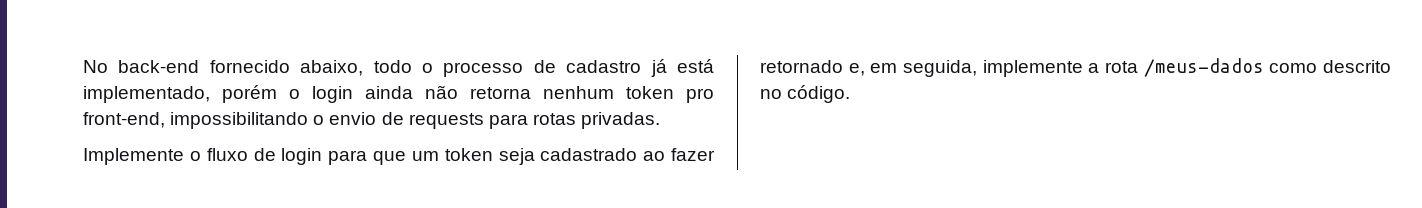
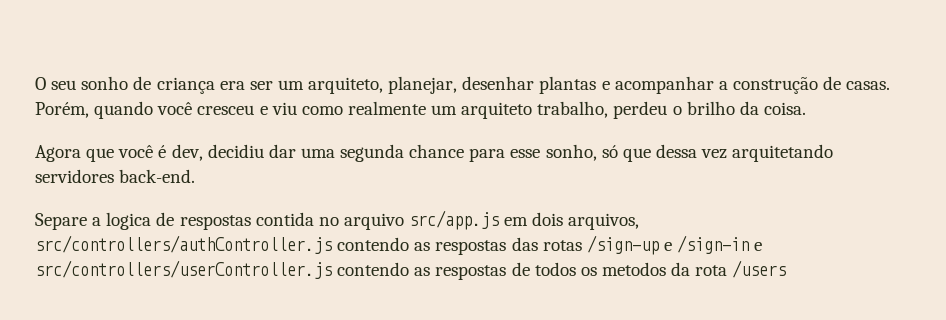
- No back-end fornecido abaixo, todo o processo de cadastro já está implementado, porém o login ainda não retorna nenhum token pro front-end, impossibilitando o envio de requests para rotas privadas.
- Implemente o fluxo de login para que um token seja cadastrado ao fazer retornado e, em seguida, implemente a rota /meus-dados como descrito no código.
+ O seu sonho de criança era ser um arquiteto, planejar, desenhar plantas e acompanhar a construção de casas. Porém, quando você cresceu e viu como realmente um arquiteto trabalho, perdeu o brilho da coisa.
+ Agora que você é dev, decidiu dar uma segunda chance para esse sonho, só que dessa vez arquitetando servidores back-end.
+ Separe a logica de respostas contida no arquivo src/app.js em dois arquivos, src/controllers/authController.js contendo as respostas das rotas /sign-up e /sign-in e src/controllers/userController.js contendo as respostas de todos os metodos da rota /users

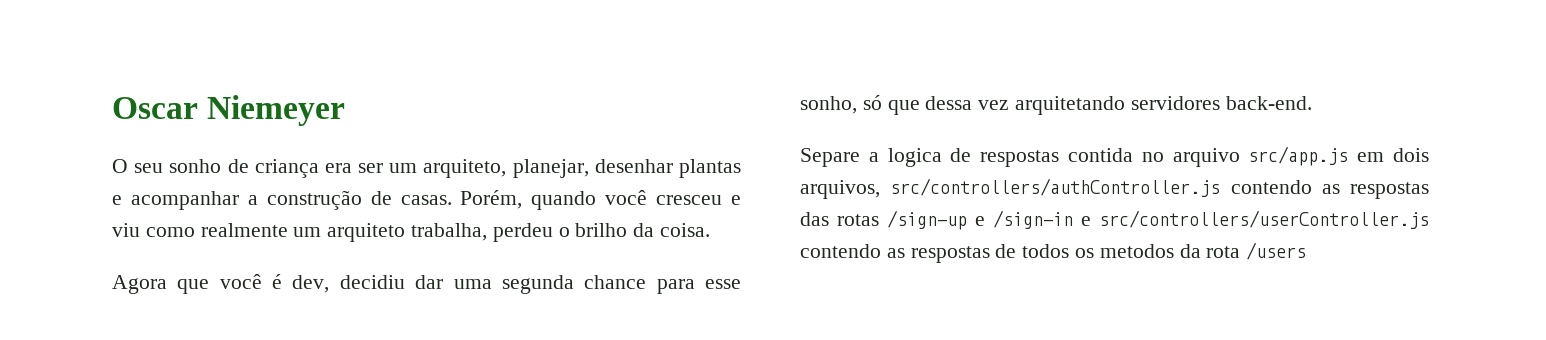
+ Oscar Niemeyer
- Porém, quando você cresceu e viu como realmente um arquiteto trabalho, perdeu o brilho da coisa.
+ Porém, quando você cresceu e viu como realmente um arquiteto trabalha, perdeu o brilho da coisa.

